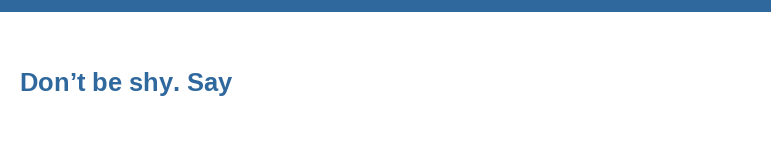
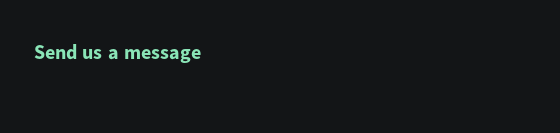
- Don’t be shy. Say
+ Send us a message

